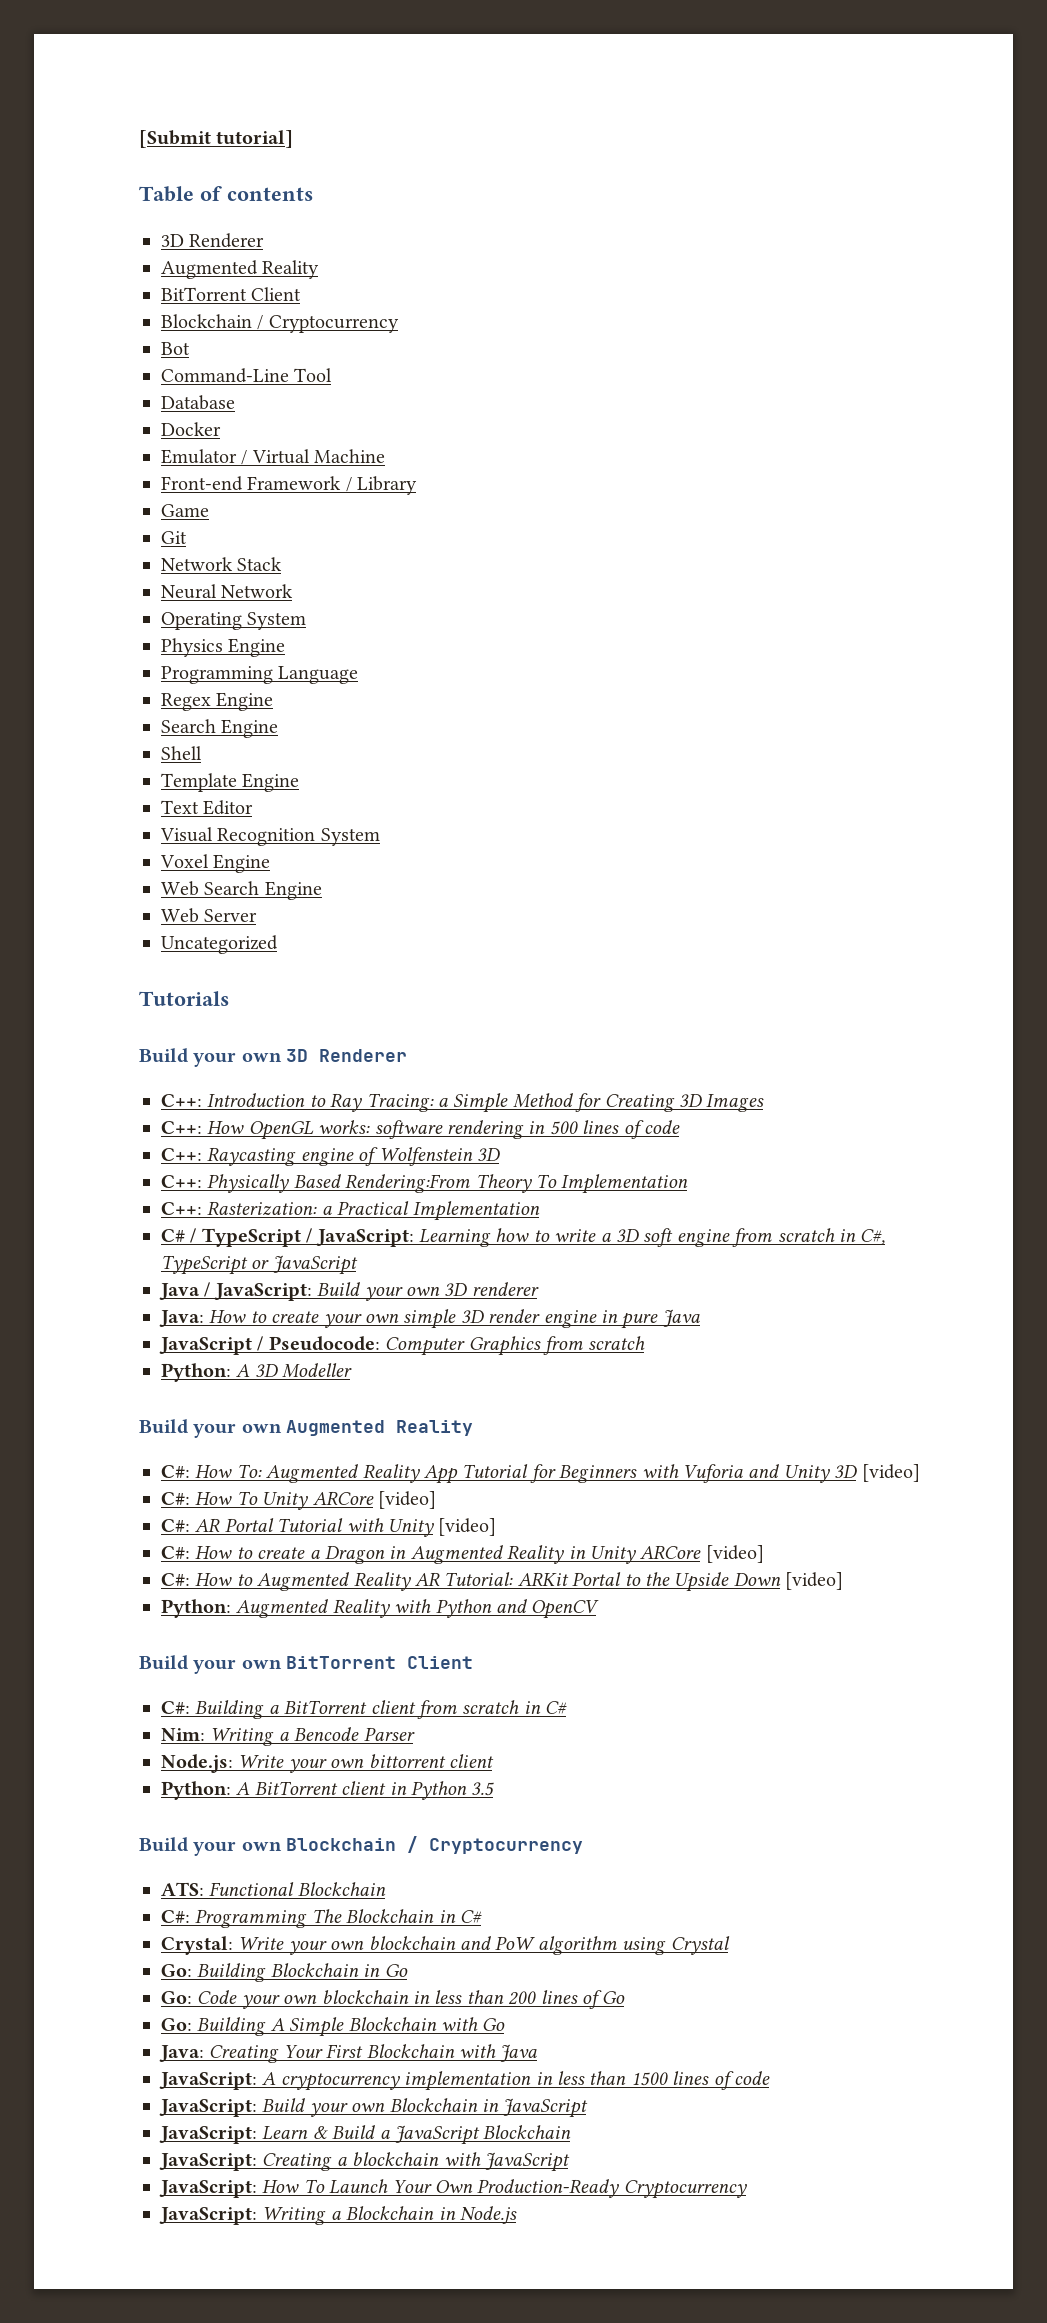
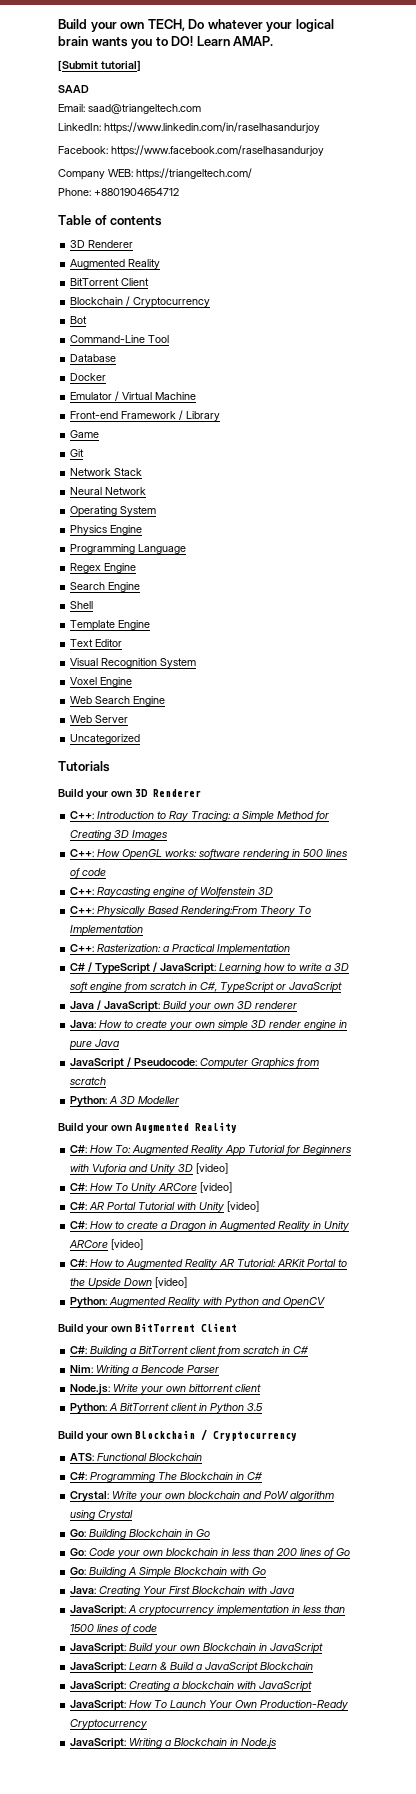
+ Build your own TECH, Do whatever your logical brain wants you to DO! Learn AMAP.
  [Submit tutorial]
+ SAAD
+ Email: saad@triangeltech.com
+ LinkedIn: https://www.linkedin.com/in/raselhasandurjoy
+ Facebook: https://www.facebook.com/raselhasandurjoy
+ Company WEB: https://triangeltech.com/
+ Phone: +8801904654712

